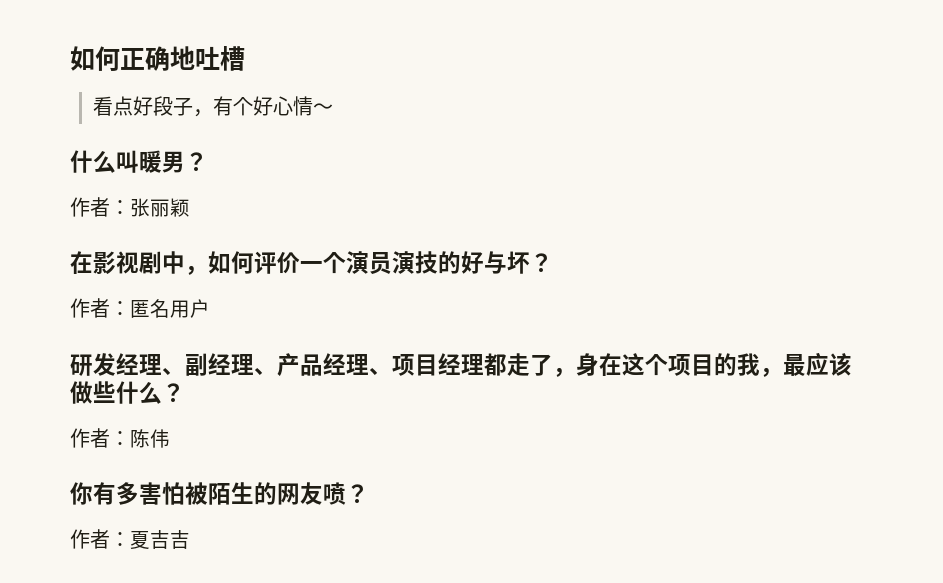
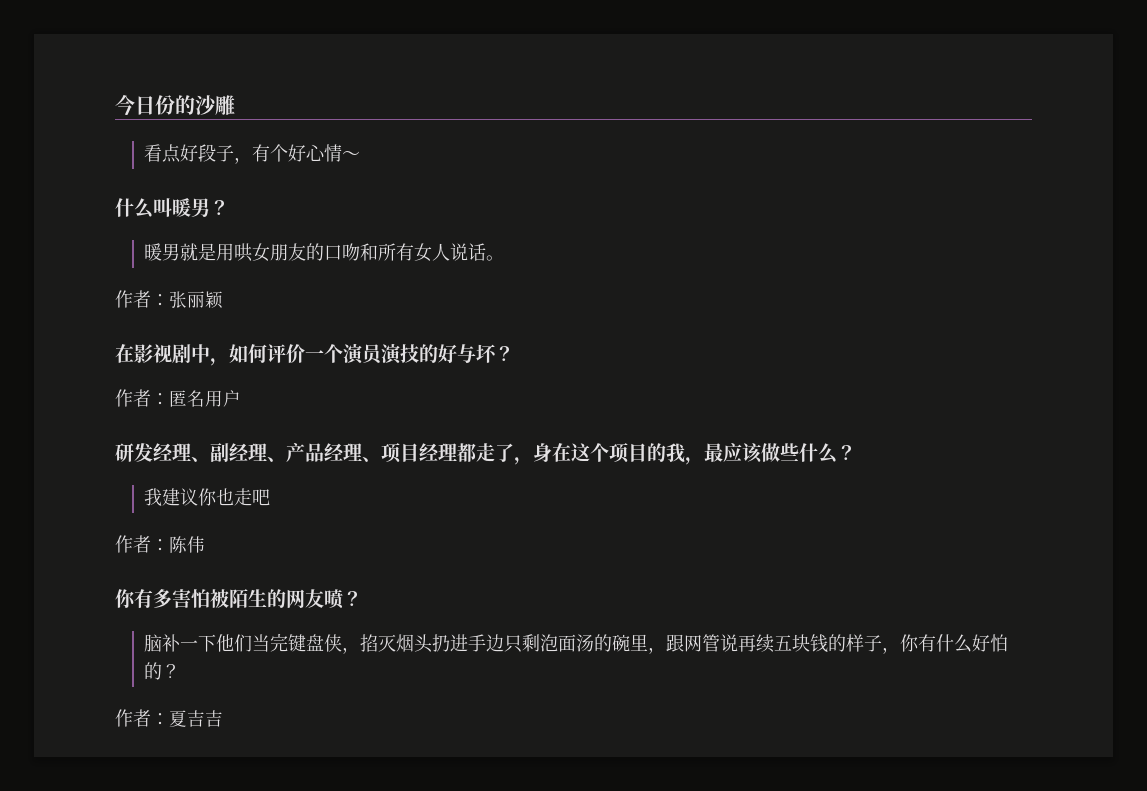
- 如何正确地吐槽
+ 今日份的沙雕
+ 暖男就是用哄女朋友的口吻和所有女人说话。
+ 我建议你也走吧
+ 脑补一下他们当完键盘侠，掐灭烟头扔进手边只剩泡面汤的碗里，跟网管说再续五块钱的样子，你有什么好怕的？

